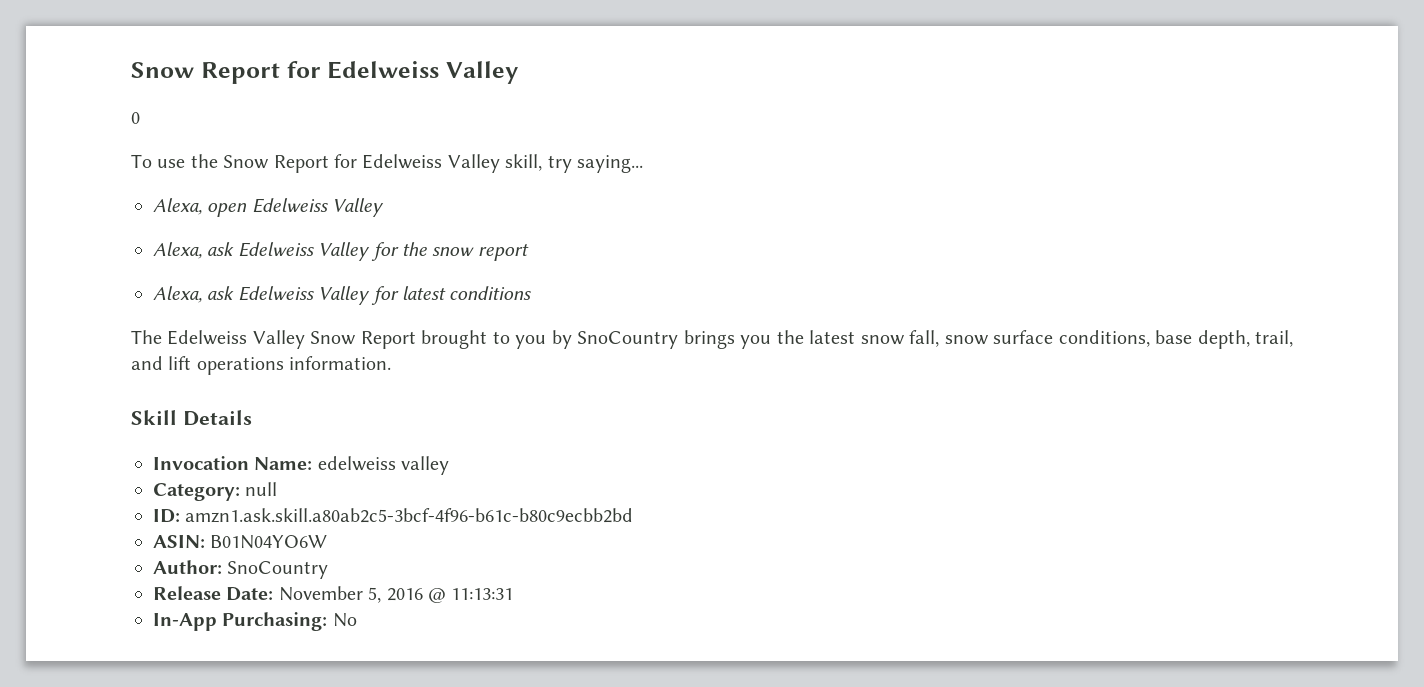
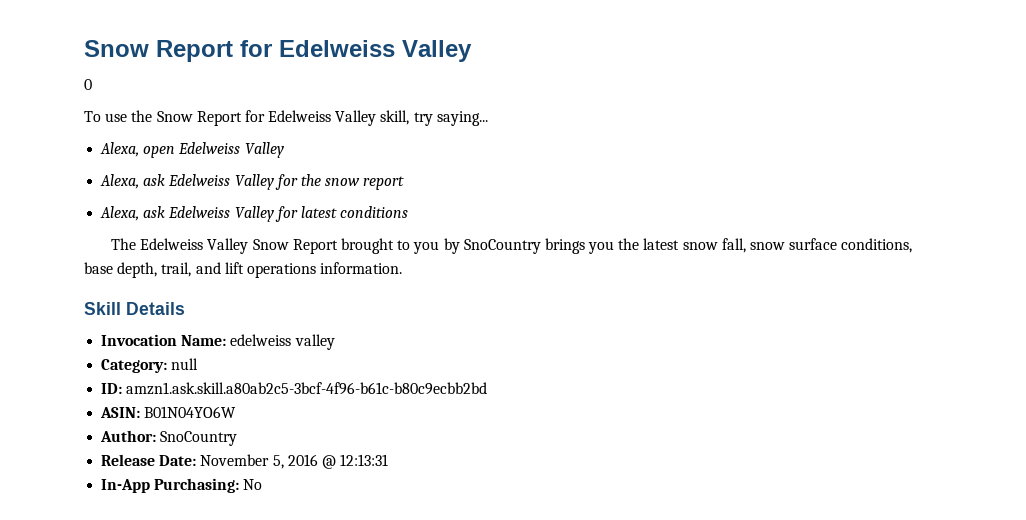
- Release Date: November 5, 2016 @ 11:13:31
+ Release Date: November 5, 2016 @ 12:13:31

